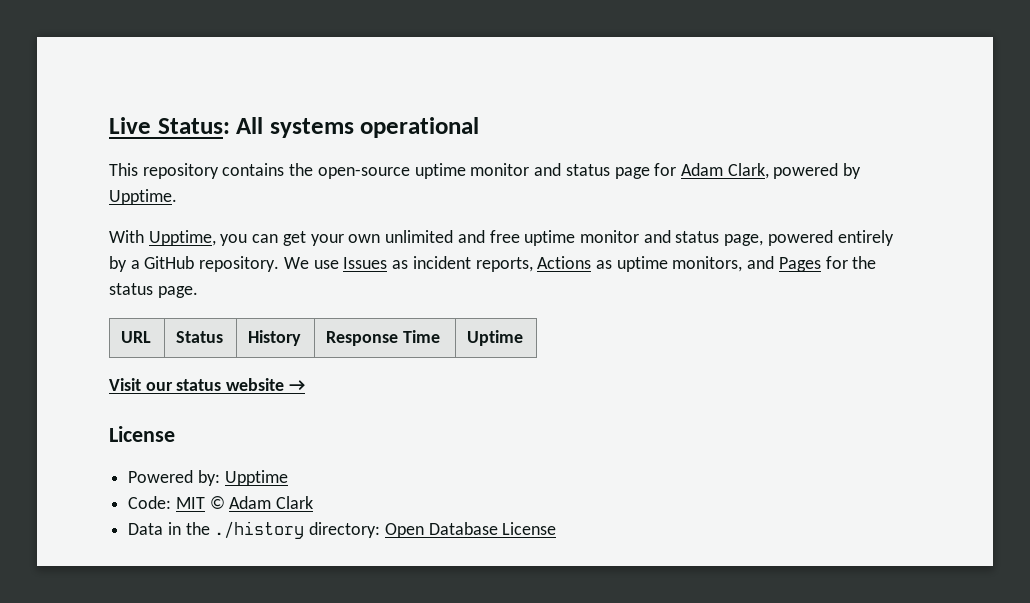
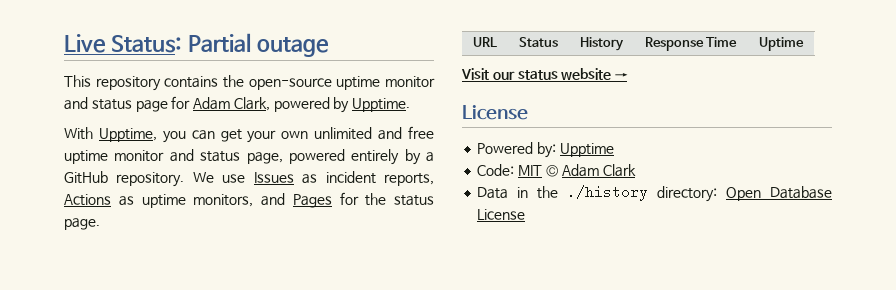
- Live Status: All systems operational
+ Live Status: Partial outage

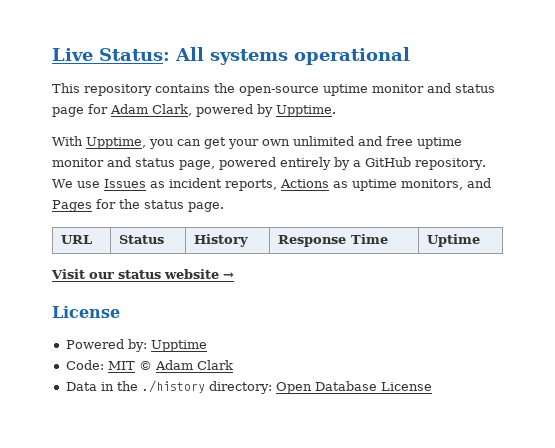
- Live Status: Partial outage
+ Live Status: All systems operational

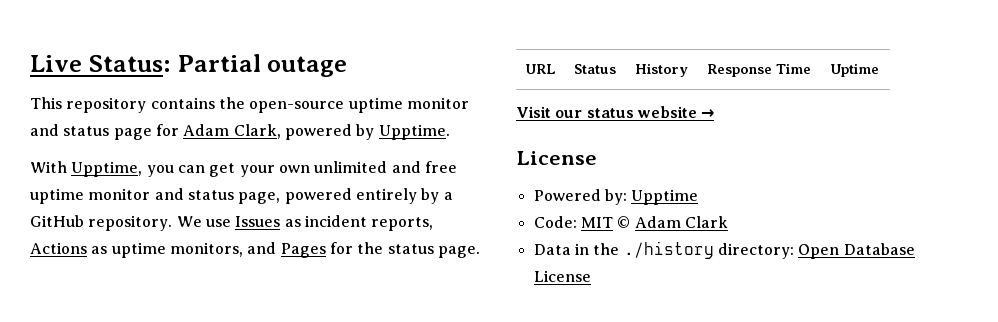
- Live Status: All systems operational
+ Live Status: Partial outage

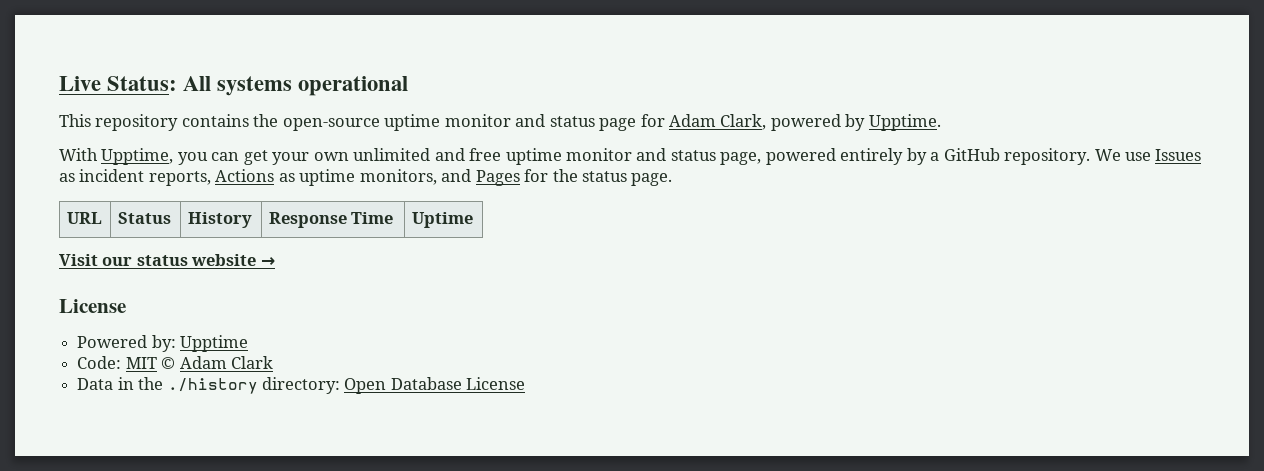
- Live Status: Partial outage
+ Live Status: All systems operational

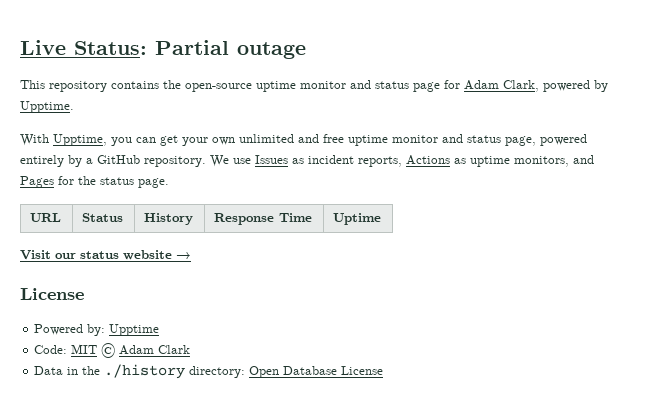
- Live Status: All systems operational
+ Live Status: Partial outage

